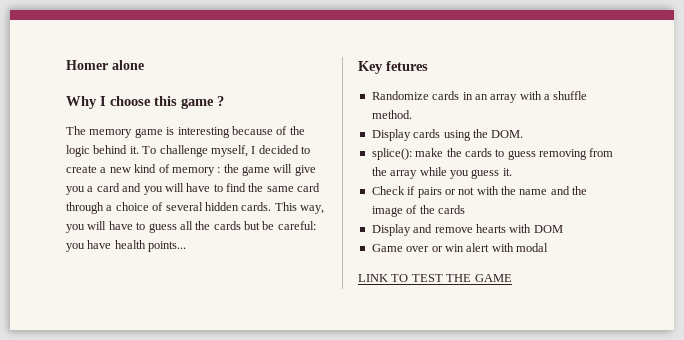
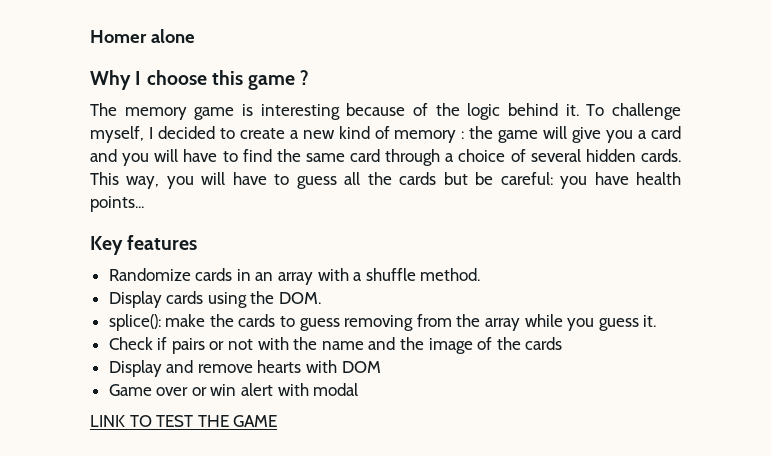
- Key fetures
+ Key features

